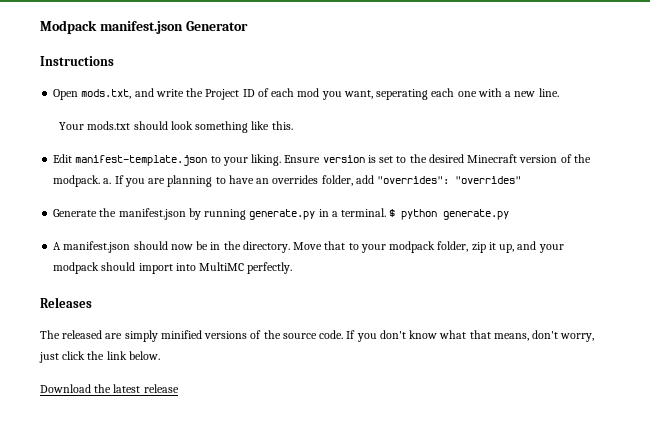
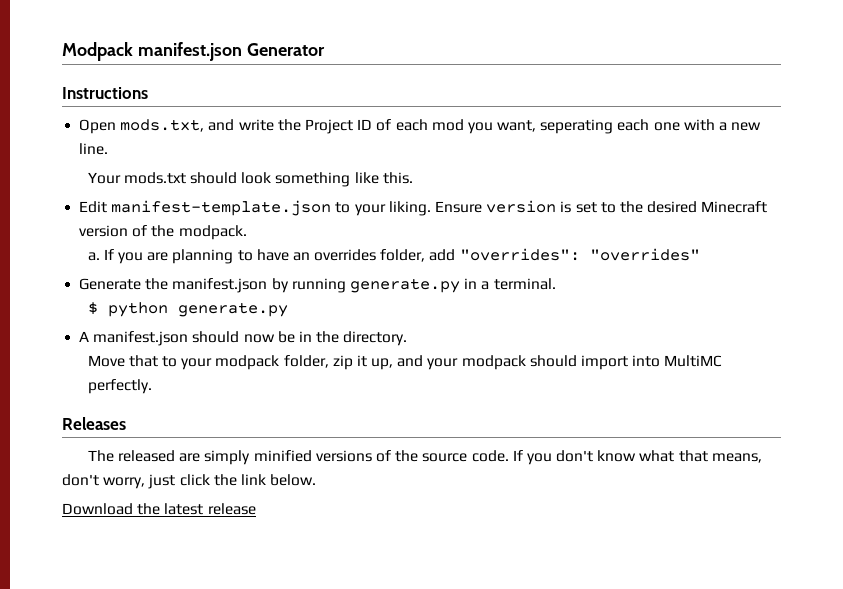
- Ensure version is set to the desired Minecraft version of the modpack. a.
+ Ensure version is set to the desired Minecraft version of the modpack.
+ a.
- Generate the manifest.json by running generate.py in a terminal. $ python generate.py
+ Generate the manifest.json by running generate.py in a terminal.
+ $ python generate.py
- A manifest.json should now be in the directory. Move that to your modpack folder, zip it up, and your modpack should import into MultiMC perfectly.
+ A manifest.json should now be in the directory.
+ Move that to your modpack folder, zip it up, and your modpack should import into MultiMC perfectly.

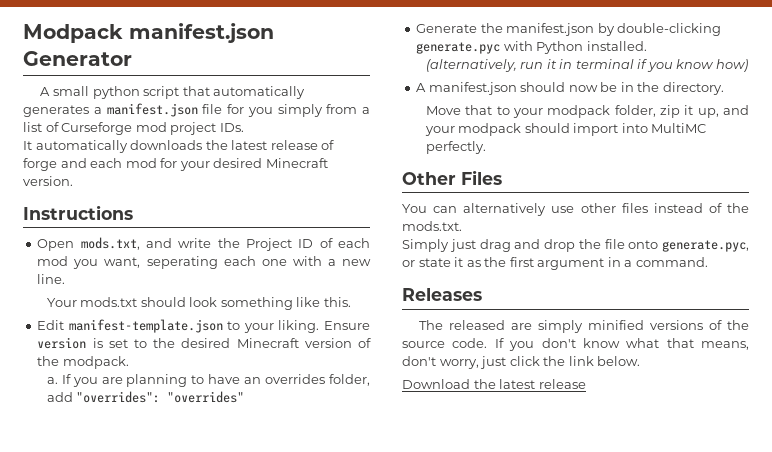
+ A small python script that automatically generates a manifest.json file for you simply from a list of Curseforge mod project IDs.
+ It automatically downloads the latest release of forge and each mod for your desired Minecraft version.
- Generate the manifest.json by running generate.py in a terminal.
- $ python generate.py
+ Generate the manifest.json by double-clicking generate.pyc with Python installed.
+ (alternatively, run it in terminal if you know how)
+ Other Files
+ You can alternatively use other files instead of the mods.txt.
+ Simply just drag and drop the file onto generate.pyc, or state it as the first argument in a command.

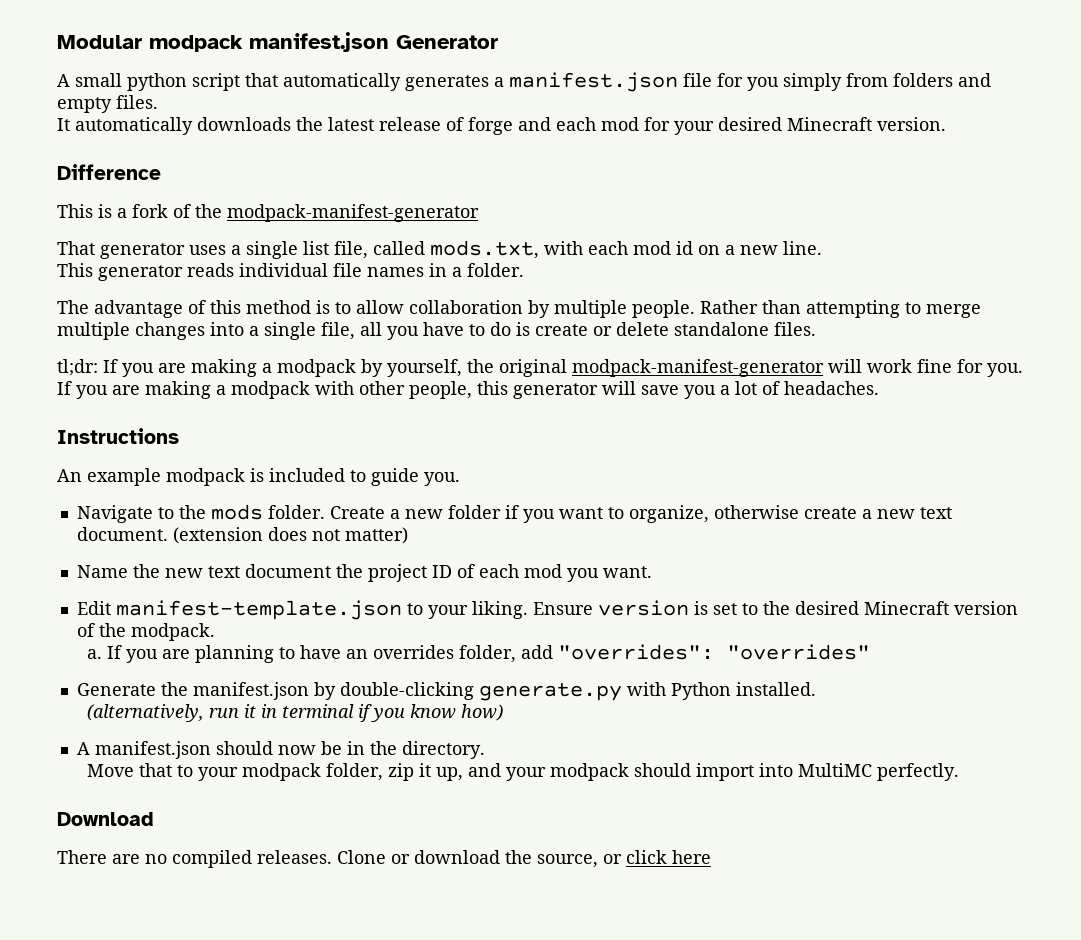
- Modpack manifest.json Generator
+ Modular modpack manifest.json Generator
- A small python script that automatically generates a manifest.json file for you simply from a list of Curseforge mod project IDs.
+ A small python script that automatically generates a manifest.json file for you simply from folders and empty files.
+ Difference
+ This is a fork of the modpack-manifest-generator
+ That generator uses a single list file, called mods.txt, with each mod id on a new line.
+ This generator reads individual file names in a folder.
+ The advantage of this method is to allow collaboration by multiple people. Rather than attempting to merge multiple changes into a single file, all you have to do is create or delete standalone files.
+ tl;dr: If you are making a modpack by yourself, the original modpack-manifest-generator will work fine for you. If you are making a modpack with other people, this generator will save you a lot of headaches.
  Instructions
- Open mods.txt, and write the Project ID of each mod you want, seperating each one with a new line.
- Your mods.txt should look something like this.
+ An example modpack is included to guide you.
+ Navigate to the mods folder. Create a new folder if you want to organize, otherwise create a new text document. (extension does not matter)
+ Name the new text document the project ID of each mod you want.
- Generate the manifest.json by double-clicking generate.pyc with Python installed.
+ Generate the manifest.json by double-clicking generate.py with Python installed.
- Other Files
- You can alternatively use other files instead of the mods.txt.
- Simply just drag and drop the file onto generate.pyc, or state it as the first argument in a command.
- Releases
- The released are simply minified versions of the source code. If you don't know what that means, don't worry, just click the link below.
- Download the latest release
+ Download
+ There are no compiled releases. Clone or download the source, or click here

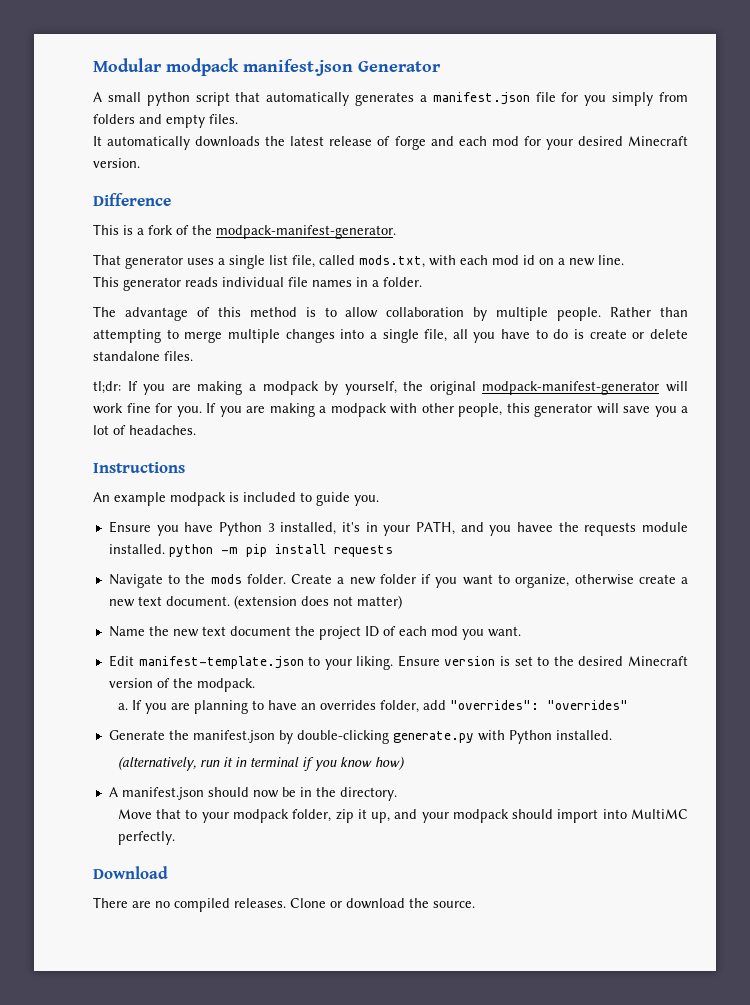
- This is a fork of the modpack-manifest-generator
+ This is a fork of the modpack-manifest-generator.
+ Ensure you have Python 3 installed, it's in your PATH, and you havee the requests module installed. python -m pip install requests
- Clone or download the source, or click here
+ Clone or download the source.

